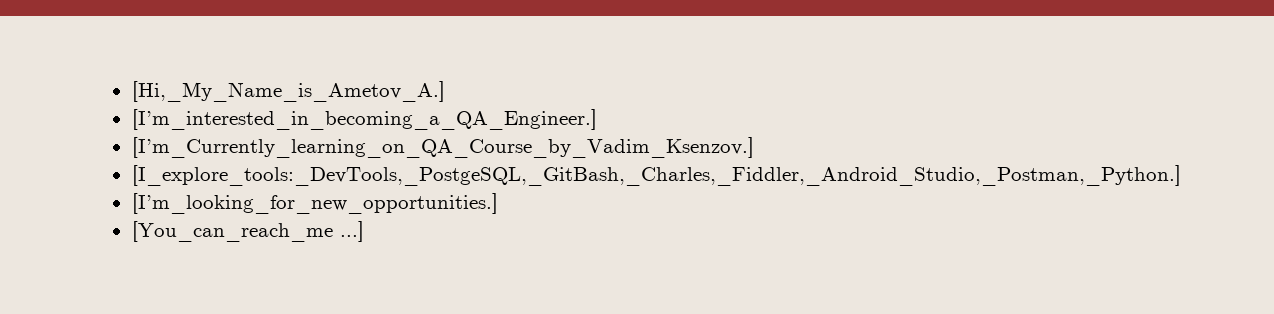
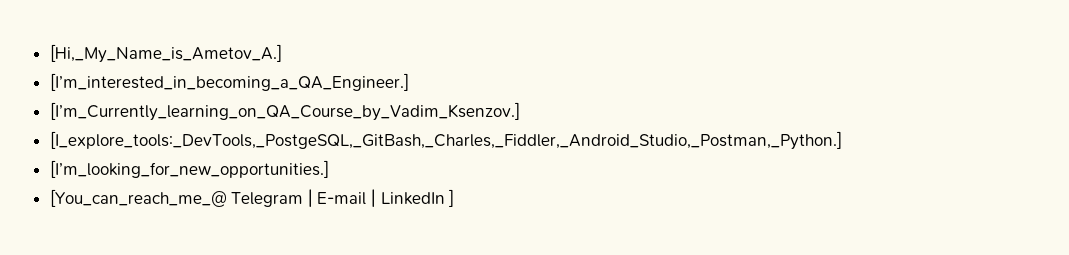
- [You_can_reach_me ...]
+ [You_can_reach_me_@ Telegram | E-mail | LinkedIn ]

